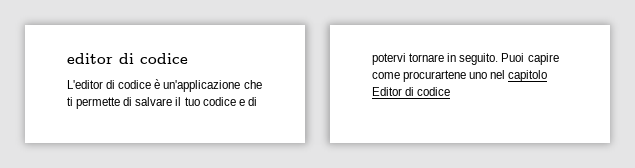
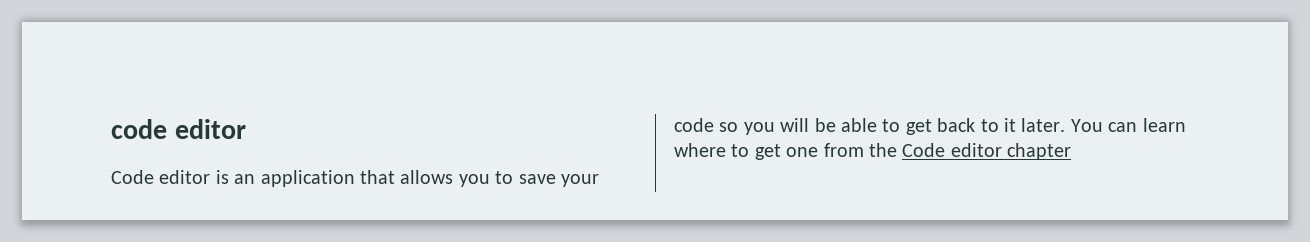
- editor di codice
- L'editor di codice è un'applicazione che ti permette di salvare il tuo codice e di potervi tornare in seguito. Puoi capire come procurartene uno nel capitolo Editor di codice
+ code editor
+ Code editor is an application that allows you to save your code so you will be able to get back to it later. You can learn where to get one from the Code editor chapter

